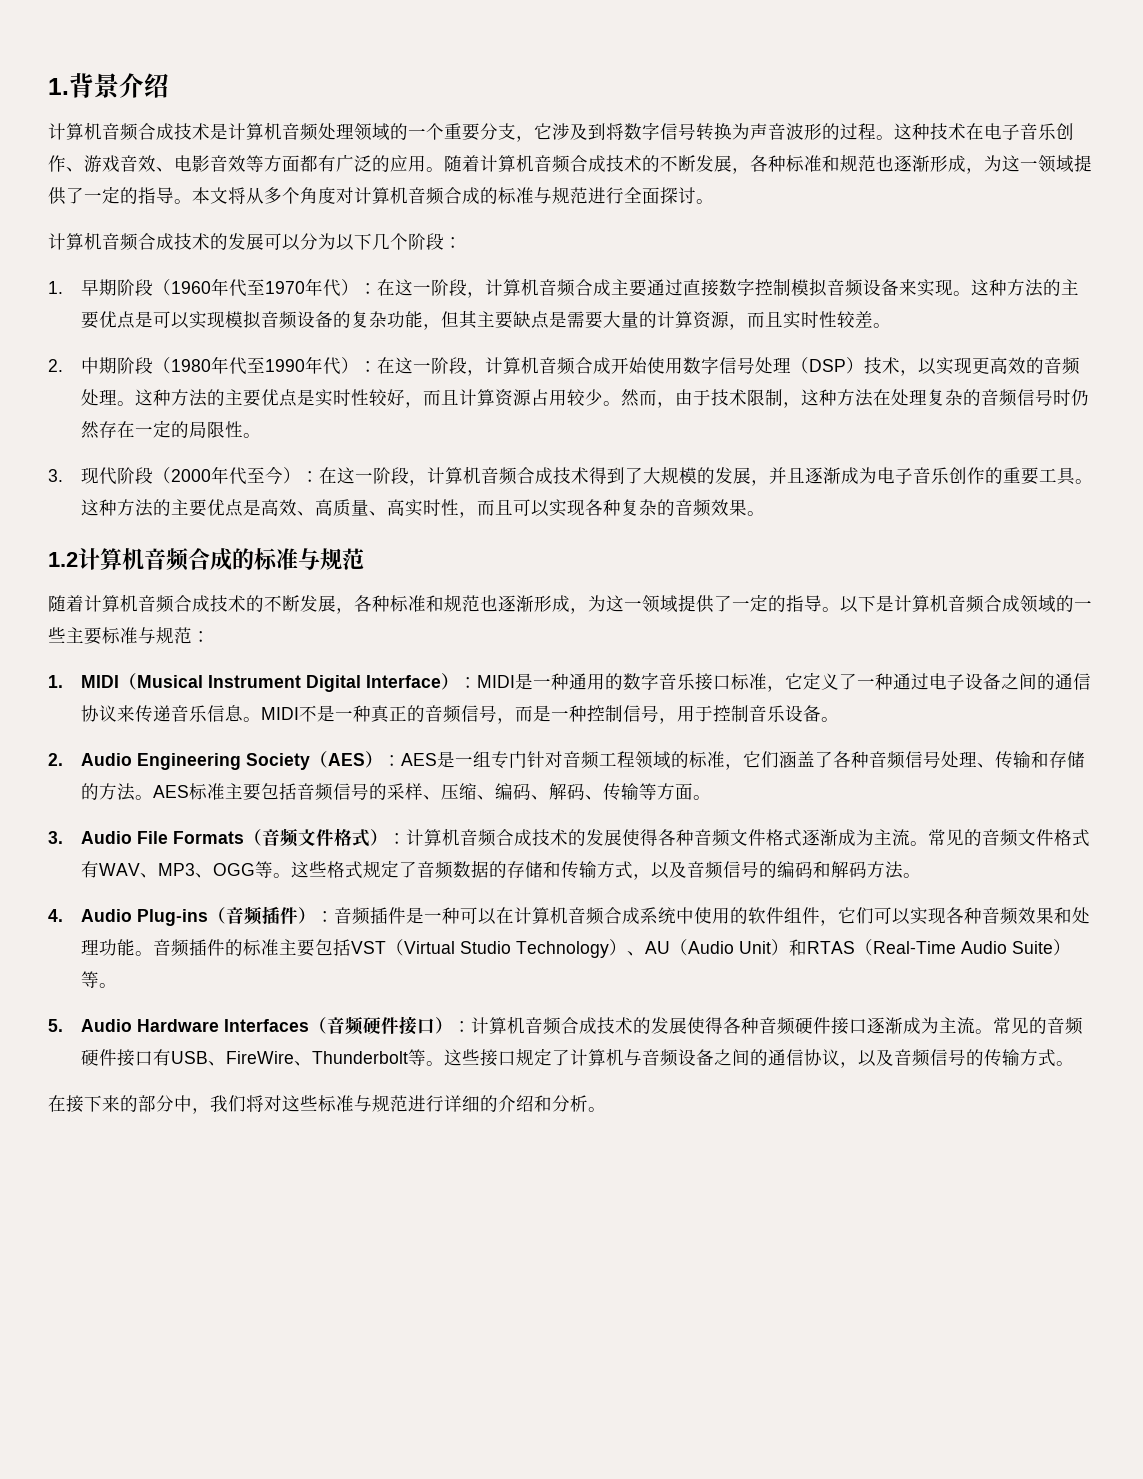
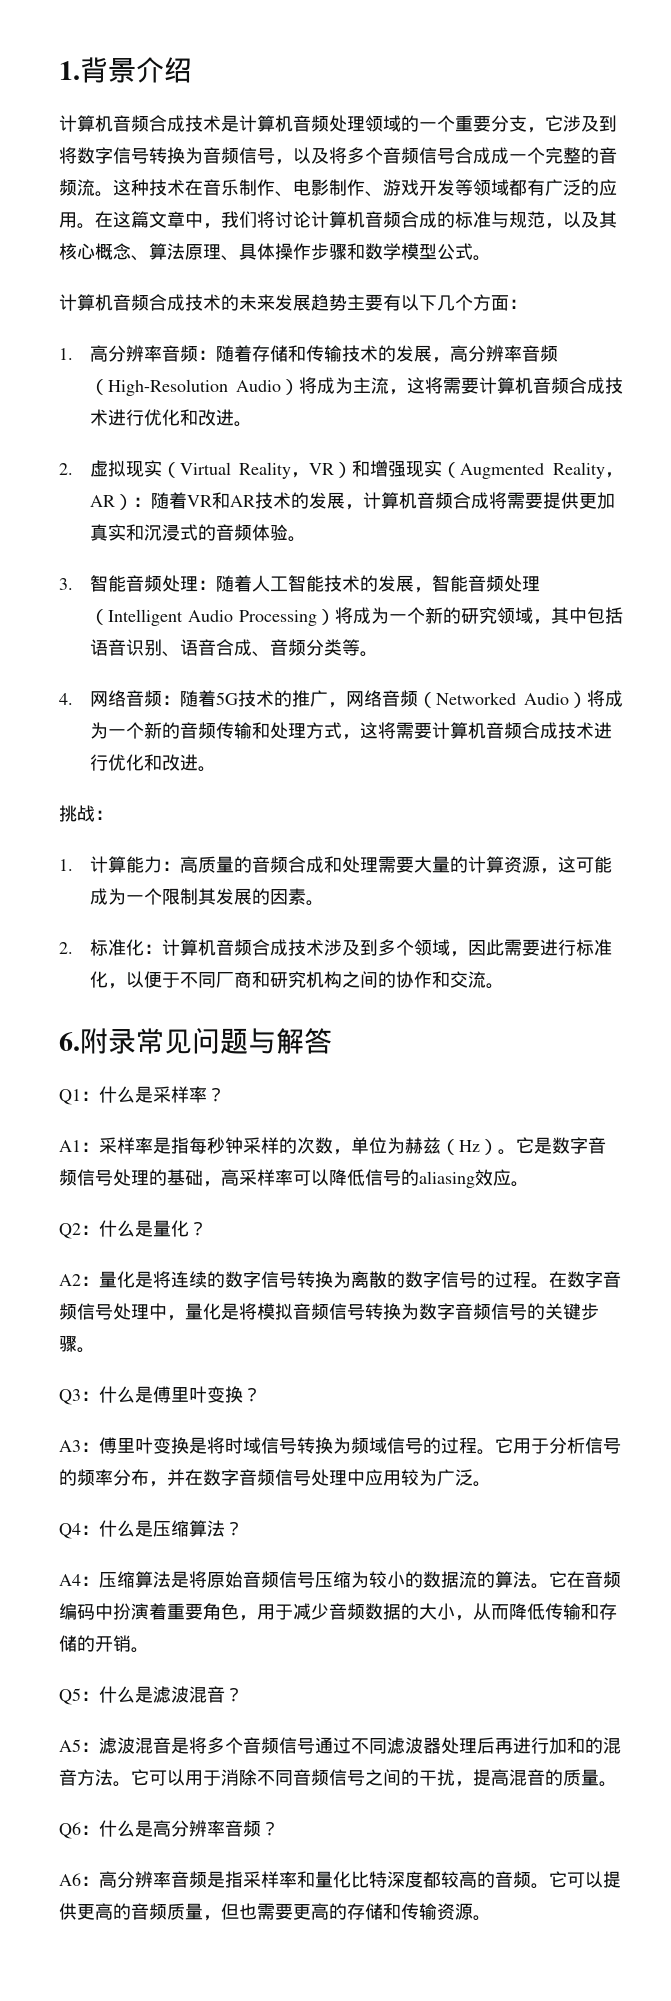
- 计算机音频合成技术是计算机音频处理领域的一个重要分支，它涉及到将数字信号转换为声音波形的过程。这种技术在电子音乐创作、游戏音效、电影音效等方面都有广泛的应用。随着计算机音频合成技术的不断发展，各种标准和规范也逐渐形成，为这一领域提供了一定的指导。本文将从多个角度对计算机音频合成的标准与规范进行全面探讨。
+ 计算机音频合成技术是计算机音频处理领域的一个重要分支，它涉及到将数字信号转换为音频信号，以及将多个音频信号合成成一个完整的音频流。这种技术在音乐制作、电影制作、游戏开发等领域都有广泛的应用。在这篇文章中，我们将讨论计算机音频合成的标准与规范，以及其核心概念、算法原理、具体操作步骤和数学模型公式。
- 计算机音频合成技术的发展可以分为以下几个阶段：
- 1.早期阶段（1960年代至1970年代）：在这一阶段，计算机音频合成主要通过直接数字控制模拟音频设备来实现。这种方法的主要优点是可以实现模拟音频设备的复杂功能，但其主要缺点是需要大量的计算资源，而且实时性较差。
- 2.中期阶段（1980年代至1990年代）：在这一阶段，计算机音频合成开始使用数字信号处理（DSP）技术，以实现更高效的音频处理。这种方法的主要优点是实时性较好，而且计算资源占用较少。然而，由于技术限制，这种方法在处理复杂的音频信号时仍然存在一定的局限性。
- 3.现代阶段（2000年代至今）：在这一阶段，计算机音频合成技术得到了大规模的发展，并且逐渐成为电子音乐创作的重要工具。这种方法的主要优点是高效、高质量、高实时性，而且可以实现各种复杂的音频效果。
- 1.2计算机音频合成的标准与规范
- 随着计算机音频合成技术的不断发展，各种标准和规范也逐渐形成，为这一领域提供了一定的指导。以下是计算机音频合成领域的一些主要标准与规范：
- 1. MIDI（Musical Instrument Digital Interface）：MIDI是一种通用的数字音乐接口标准，它定义了一种通过电子设备之间的通信协议来传递音乐信息。MIDI不是一种真正的音频信号，而是一种控制信号，用于控制音乐设备。
- 2. Audio Engineering Society（AES）：AES是一组专门针对音频工程领域的标准，它们涵盖了各种音频信号处理、传输和存储的方法。AES标准主要包括音频信号的采样、压缩、编码、解码、传输等方面。
- 3. Audio File Formats（音频文件格式）：计算机音频合成技术的发展使得各种音频文件格式逐渐成为主流。常见的音频文件格式有WAV、MP3、OGG等。这些格式规定了音频数据的存储和传输方式，以及音频信号的编码和解码方法。
- 4. Audio Plug-ins（音频插件）：音频插件是一种可以在计算机音频合成系统中使用的软件组件，它们可以实现各种音频效果和处理功能。音频插件的标准主要包括VST（Virtual Studio Technology）、AU（Audio Unit）和RTAS（Real-Time Audio Suite）等。
- 5. Audio Hardware Interfaces（音频硬件接口）：计算机音频合成技术的发展使得各种音频硬件接口逐渐成为主流。常见的音频硬件接口有USB、FireWire、Thunderbolt等。这些接口规定了计算机与音频设备之间的通信协议，以及音频信号的传输方式。
- 在接下来的部分中，我们将对这些标准与规范进行详细的介绍和分析。
+ 计算机音频合成技术的未来发展趋势主要有以下几个方面：
+ 1.高分辨率音频：随着存储和传输技术的发展，高分辨率音频（High-Resolution Audio）将成为主流，这将需要计算机音频合成技术进行优化和改进。
+ 2.虚拟现实（Virtual Reality，VR）和增强现实（Augmented Reality，AR）：随着VR和AR技术的发展，计算机音频合成将需要提供更加真实和沉浸式的音频体验。
+ 3.智能音频处理：随着人工智能技术的发展，智能音频处理（Intelligent Audio Processing）将成为一个新的研究领域，其中包括语音识别、语音合成、音频分类等。
+ 4.网络音频：随着5G技术的推广，网络音频（Networked Audio）将成为一个新的音频传输和处理方式，这将需要计算机音频合成技术进行优化和改进。
+ 挑战：
+ 1.计算能力：高质量的音频合成和处理需要大量的计算资源，这可能成为一个限制其发展的因素。
+ 2.标准化：计算机音频合成技术涉及到多个领域，因此需要进行标准化，以便于不同厂商和研究机构之间的协作和交流。
+ 6.附录常见问题与解答
+ Q1：什么是采样率？
+ A1：采样率是指每秒钟采样的次数，单位为赫兹（Hz）。它是数字音频信号处理的基础，高采样率可以降低信号的aliasing效应。
+ Q2：什么是量化？
+ A2：量化是将连续的数字信号转换为离散的数字信号的过程。在数字音频信号处理中，量化是将模拟音频信号转换为数字音频信号的关键步骤。
+ Q3：什么是傅里叶变换？
+ A3：傅里叶变换是将时域信号转换为频域信号的过程。它用于分析信号的频率分布，并在数字音频信号处理中应用较为广泛。
+ Q4：什么是压缩算法？
+ A4：压缩算法是将原始音频信号压缩为较小的数据流的算法。它在音频编码中扮演着重要角色，用于减少音频数据的大小，从而降低传输和存储的开销。
+ Q5：什么是滤波混音？
+ A5：滤波混音是将多个音频信号通过不同滤波器处理后再进行加和的混音方法。它可以用于消除不同音频信号之间的干扰，提高混音的质量。
+ Q6：什么是高分辨率音频？
+ A6：高分辨率音频是指采样率和量化比特深度都较高的音频。它可以提供更高的音频质量，但也需要更高的存储和传输资源。

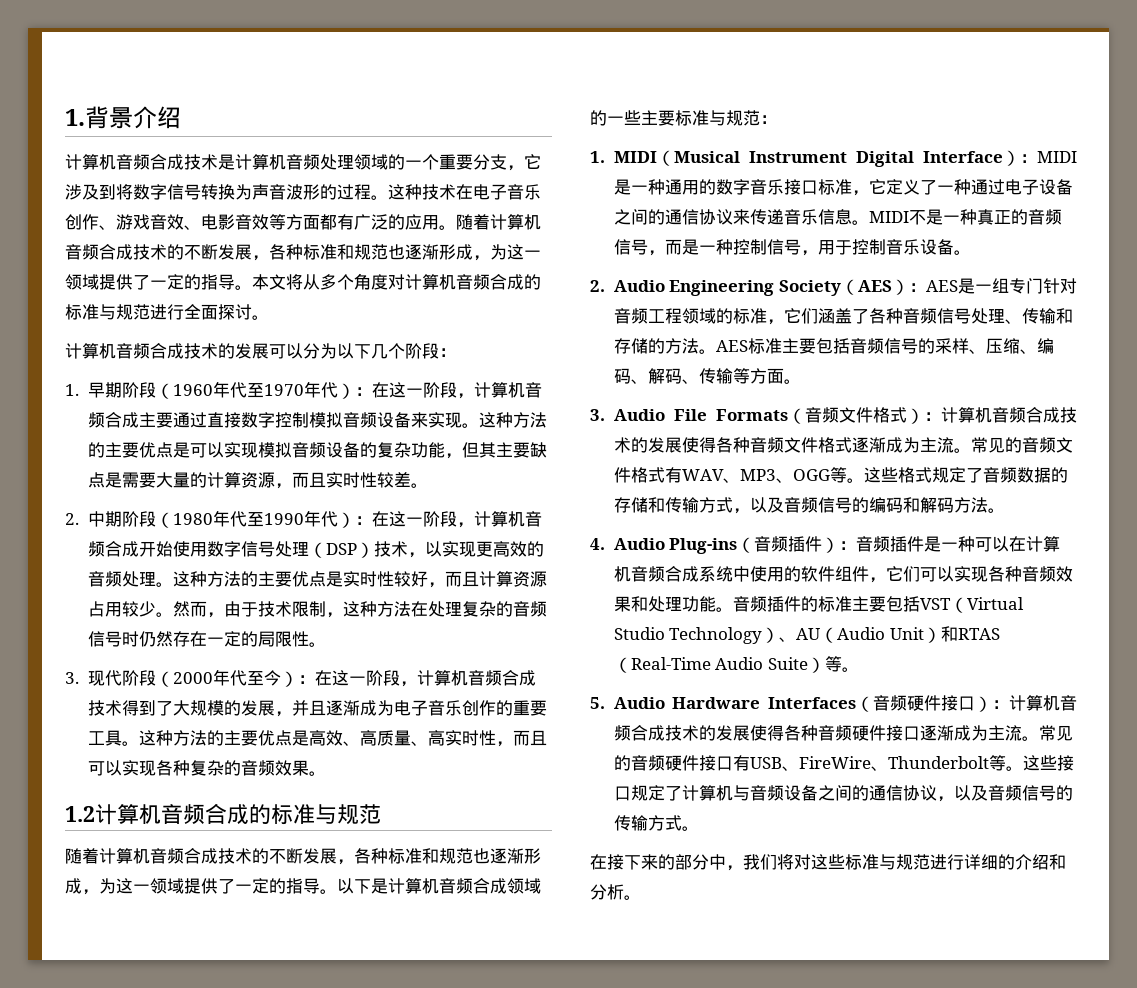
- 计算机音频合成技术是计算机音频处理领域的一个重要分支，它涉及到将数字信号转换为音频信号，以及将多个音频信号合成成一个完整的音频流。这种技术在音乐制作、电影制作、游戏开发等领域都有广泛的应用。在这篇文章中，我们将讨论计算机音频合成的标准与规范，以及其核心概念、算法原理、具体操作步骤和数学模型公式。
+ 计算机音频合成技术是计算机音频处理领域的一个重要分支，它涉及到将数字信号转换为声音波形的过程。这种技术在电子音乐创作、游戏音效、电影音效等方面都有广泛的应用。随着计算机音频合成技术的不断发展，各种标准和规范也逐渐形成，为这一领域提供了一定的指导。本文将从多个角度对计算机音频合成的标准与规范进行全面探讨。
- 计算机音频合成技术的未来发展趋势主要有以下几个方面：
- 1.高分辨率音频：随着存储和传输技术的发展，高分辨率音频（High-Resolution Audio）将成为主流，这将需要计算机音频合成技术进行优化和改进。
- 2.虚拟现实（Virtual Reality，VR）和增强现实（Augmented Reality，AR）：随着VR和AR技术的发展，计算机音频合成将需要提供更加真实和沉浸式的音频体验。
- 3.智能音频处理：随着人工智能技术的发展，智能音频处理（Intelligent Audio Processing）将成为一个新的研究领域，其中包括语音识别、语音合成、音频分类等。
- 4.网络音频：随着5G技术的推广，网络音频（Networked Audio）将成为一个新的音频传输和处理方式，这将需要计算机音频合成技术进行优化和改进。
- 挑战：
- 1.计算能力：高质量的音频合成和处理需要大量的计算资源，这可能成为一个限制其发展的因素。
- 2.标准化：计算机音频合成技术涉及到多个领域，因此需要进行标准化，以便于不同厂商和研究机构之间的协作和交流。
- 6.附录常见问题与解答
- Q1：什么是采样率？
- A1：采样率是指每秒钟采样的次数，单位为赫兹（Hz）。它是数字音频信号处理的基础，高采样率可以降低信号的aliasing效应。
- Q2：什么是量化？
- A2：量化是将连续的数字信号转换为离散的数字信号的过程。在数字音频信号处理中，量化是将模拟音频信号转换为数字音频信号的关键步骤。
- Q3：什么是傅里叶变换？
- A3：傅里叶变换是将时域信号转换为频域信号的过程。它用于分析信号的频率分布，并在数字音频信号处理中应用较为广泛。
- Q4：什么是压缩算法？
- A4：压缩算法是将原始音频信号压缩为较小的数据流的算法。它在音频编码中扮演着重要角色，用于减少音频数据的大小，从而降低传输和存储的开销。
- Q5：什么是滤波混音？
- A5：滤波混音是将多个音频信号通过不同滤波器处理后再进行加和的混音方法。它可以用于消除不同音频信号之间的干扰，提高混音的质量。
- Q6：什么是高分辨率音频？
- A6：高分辨率音频是指采样率和量化比特深度都较高的音频。它可以提供更高的音频质量，但也需要更高的存储和传输资源。
+ 计算机音频合成技术的发展可以分为以下几个阶段：
+ 1.早期阶段（1960年代至1970年代）：在这一阶段，计算机音频合成主要通过直接数字控制模拟音频设备来实现。这种方法的主要优点是可以实现模拟音频设备的复杂功能，但其主要缺点是需要大量的计算资源，而且实时性较差。
+ 2.中期阶段（1980年代至1990年代）：在这一阶段，计算机音频合成开始使用数字信号处理（DSP）技术，以实现更高效的音频处理。这种方法的主要优点是实时性较好，而且计算资源占用较少。然而，由于技术限制，这种方法在处理复杂的音频信号时仍然存在一定的局限性。
+ 3.现代阶段（2000年代至今）：在这一阶段，计算机音频合成技术得到了大规模的发展，并且逐渐成为电子音乐创作的重要工具。这种方法的主要优点是高效、高质量、高实时性，而且可以实现各种复杂的音频效果。
+ 1.2计算机音频合成的标准与规范
+ 随着计算机音频合成技术的不断发展，各种标准和规范也逐渐形成，为这一领域提供了一定的指导。以下是计算机音频合成领域的一些主要标准与规范：
+ 1. MIDI（Musical Instrument Digital Interface）：MIDI是一种通用的数字音乐接口标准，它定义了一种通过电子设备之间的通信协议来传递音乐信息。MIDI不是一种真正的音频信号，而是一种控制信号，用于控制音乐设备。
+ 2. Audio Engineering Society（AES）：AES是一组专门针对音频工程领域的标准，它们涵盖了各种音频信号处理、传输和存储的方法。AES标准主要包括音频信号的采样、压缩、编码、解码、传输等方面。
+ 3. Audio File Formats（音频文件格式）：计算机音频合成技术的发展使得各种音频文件格式逐渐成为主流。常见的音频文件格式有WAV、MP3、OGG等。这些格式规定了音频数据的存储和传输方式，以及音频信号的编码和解码方法。
+ 4. Audio Plug-ins（音频插件）：音频插件是一种可以在计算机音频合成系统中使用的软件组件，它们可以实现各种音频效果和处理功能。音频插件的标准主要包括VST（Virtual Studio Technology）、AU（Audio Unit）和RTAS（Real-Time Audio Suite）等。
+ 5. Audio Hardware Interfaces（音频硬件接口）：计算机音频合成技术的发展使得各种音频硬件接口逐渐成为主流。常见的音频硬件接口有USB、FireWire、Thunderbolt等。这些接口规定了计算机与音频设备之间的通信协议，以及音频信号的传输方式。
+ 在接下来的部分中，我们将对这些标准与规范进行详细的介绍和分析。

